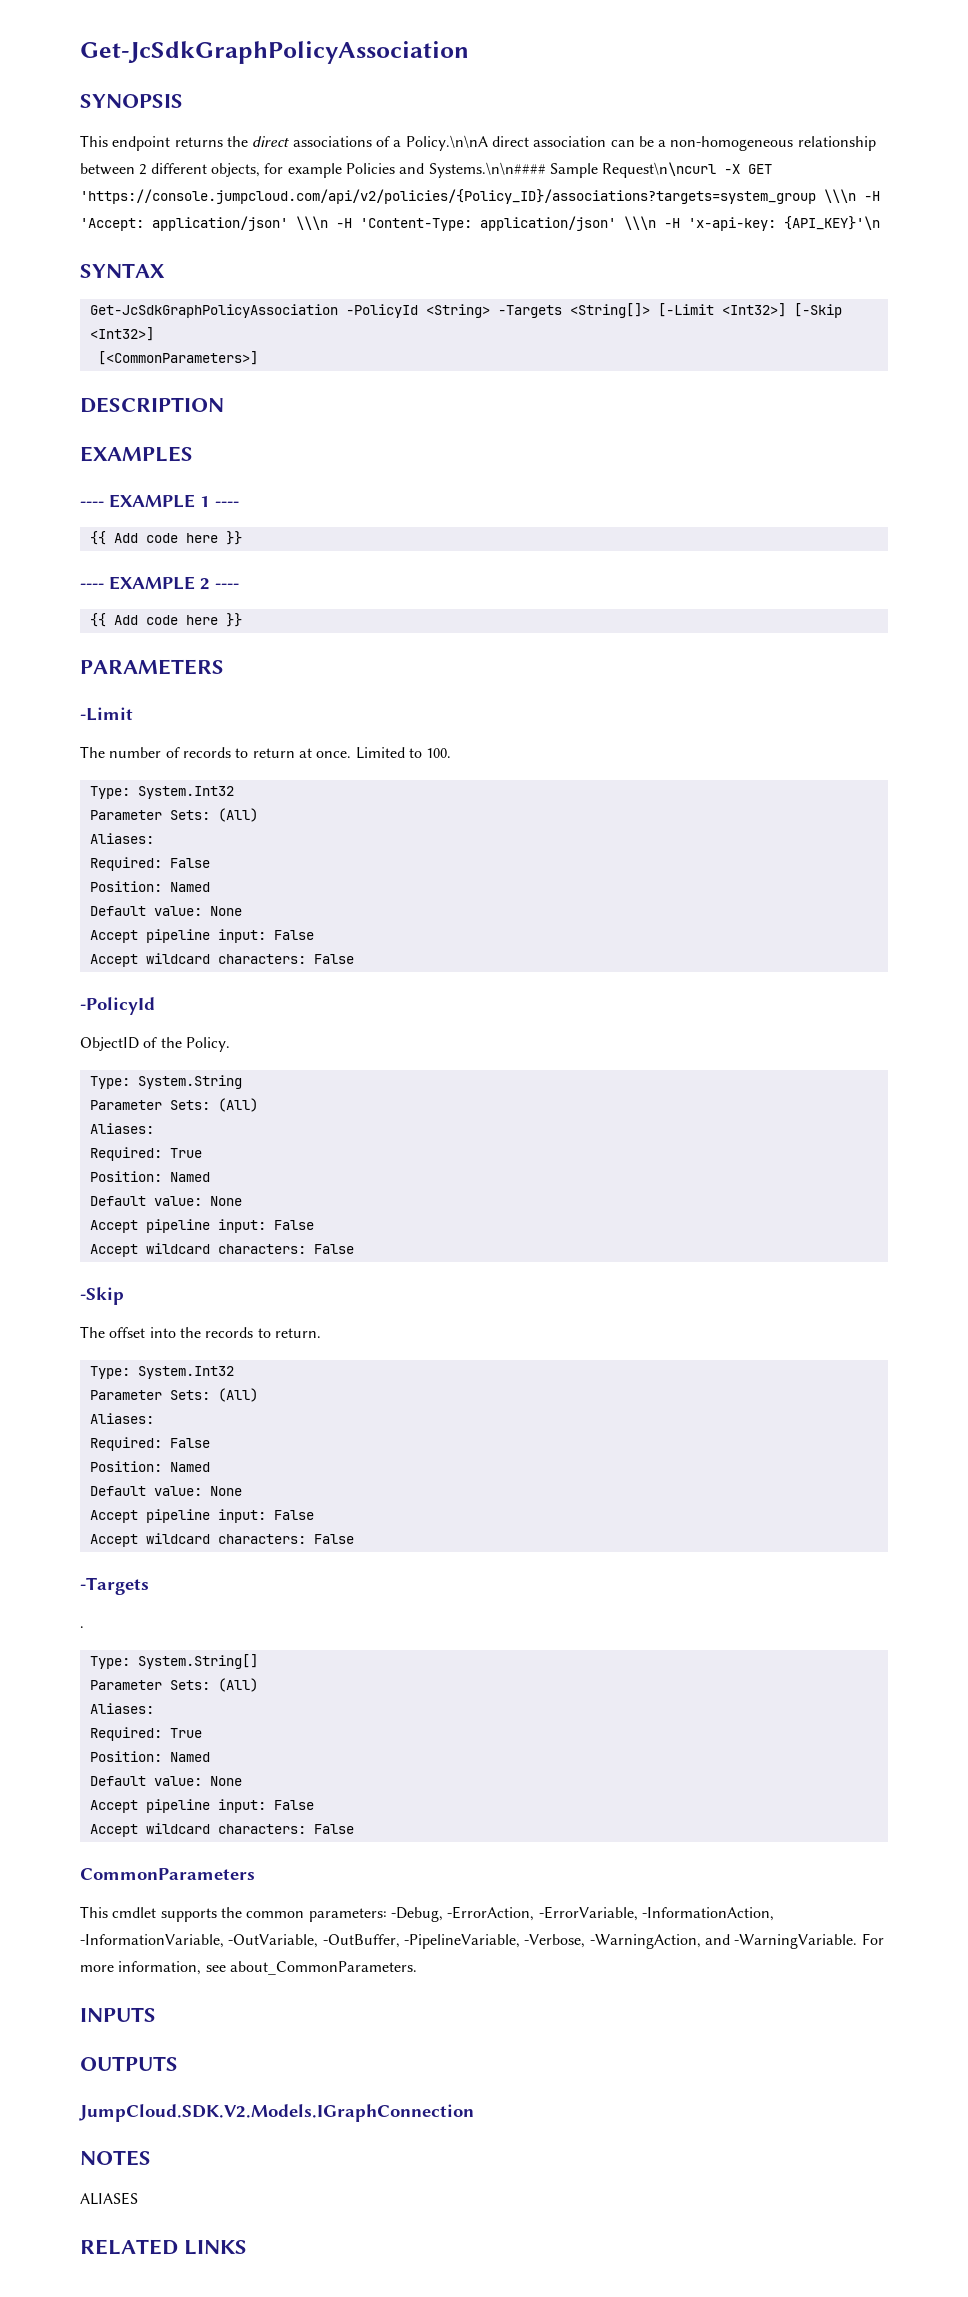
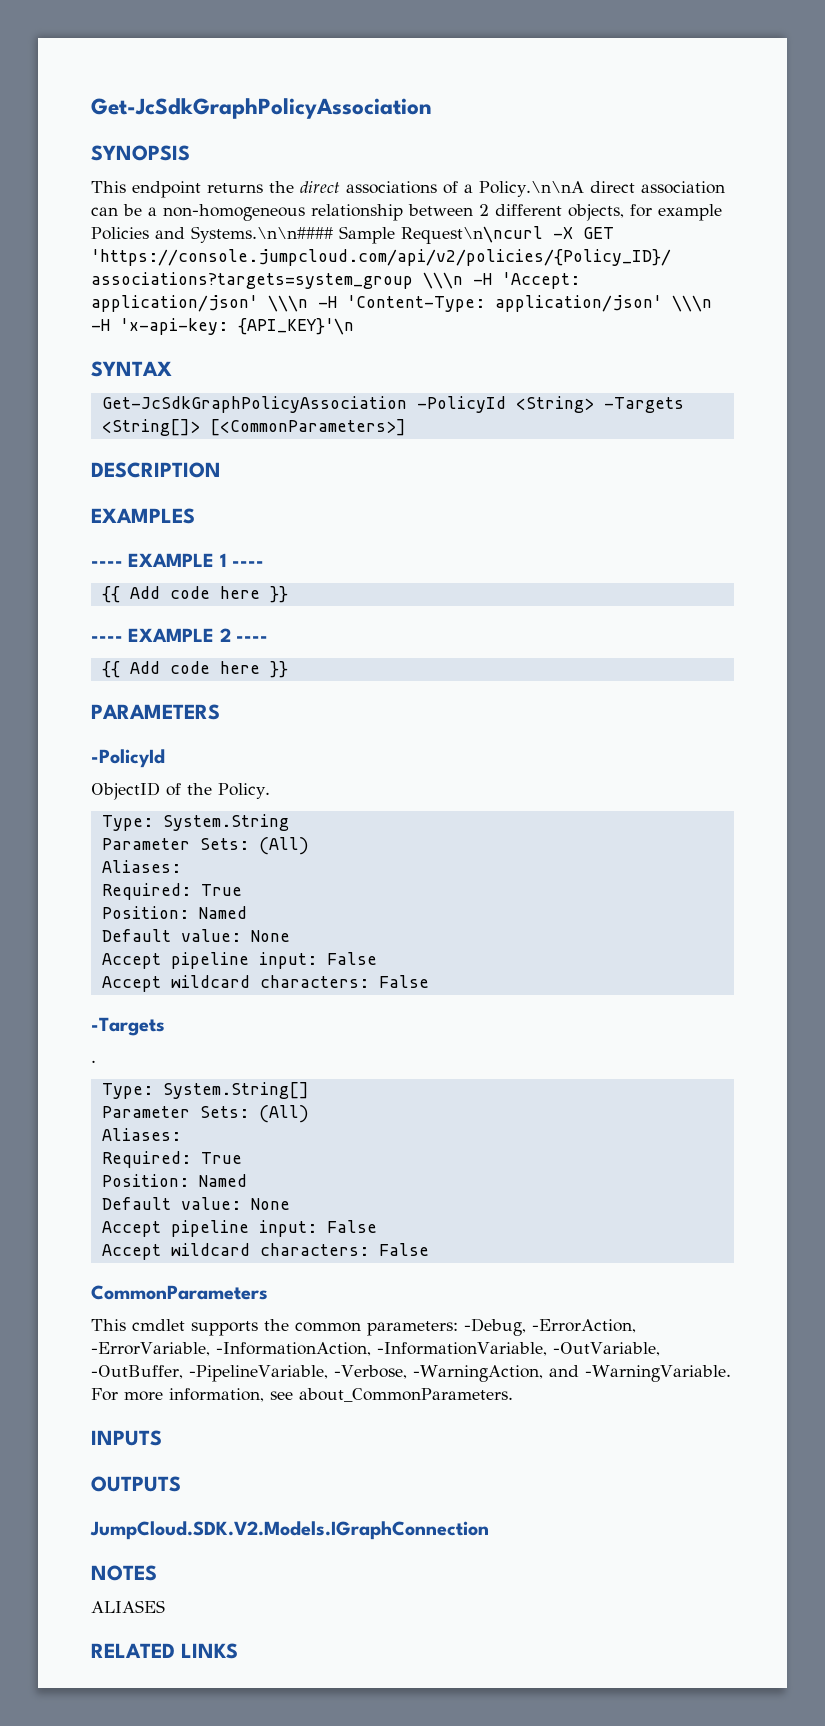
- Get-JcSdkGraphPolicyAssociation -PolicyId <String> -Targets <String[]> [-Limit <Int32>] [-Skip <Int32>]
- [<CommonParameters>]
+ Get-JcSdkGraphPolicyAssociation -PolicyId <String> -Targets <String[]> [<CommonParameters>]
- -Limit
- The number of records to return at once. Limited to 100.
- Type: System.Int32
- Parameter Sets: (All)
- Aliases:
- Required: False
- Position: Named
- Default value: None
- Accept pipeline input: False
- Accept wildcard characters: False
- -Skip
- The offset into the records to return.
- Type: System.Int32
- Parameter Sets: (All)
- Aliases:
- Required: False
- Position: Named
- Default value: None
- Accept pipeline input: False
- Accept wildcard characters: False

